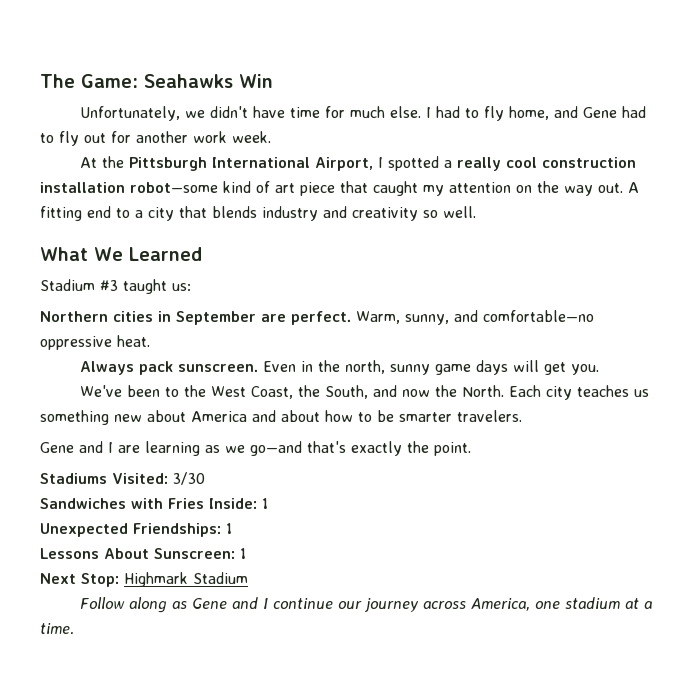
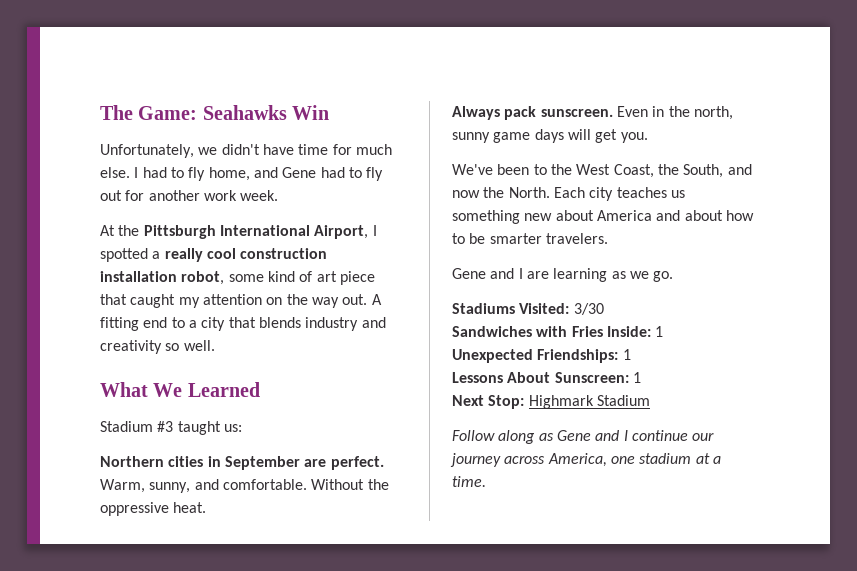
- At the Pittsburgh International Airport, I spotted a really cool construction installation robot—some kind of art piece that caught my attention on the way out.
+ At the Pittsburgh International Airport, I spotted a really cool construction installation robot, some kind of art piece that caught my attention on the way out.
- Warm, sunny, and comfortable—no oppressive heat.
+ Warm, sunny, and comfortable. Without the oppressive heat.
- Gene and I are learning as we go—and that's exactly the point.
+ Gene and I are learning as we go.

